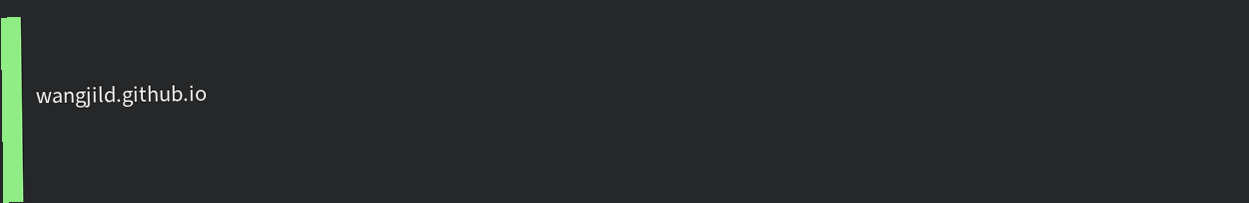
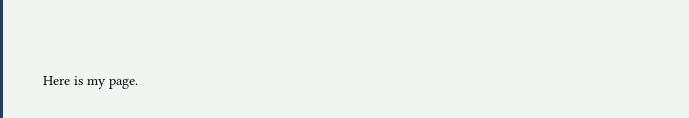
- wangjild.github.io
+ Here is my page.

